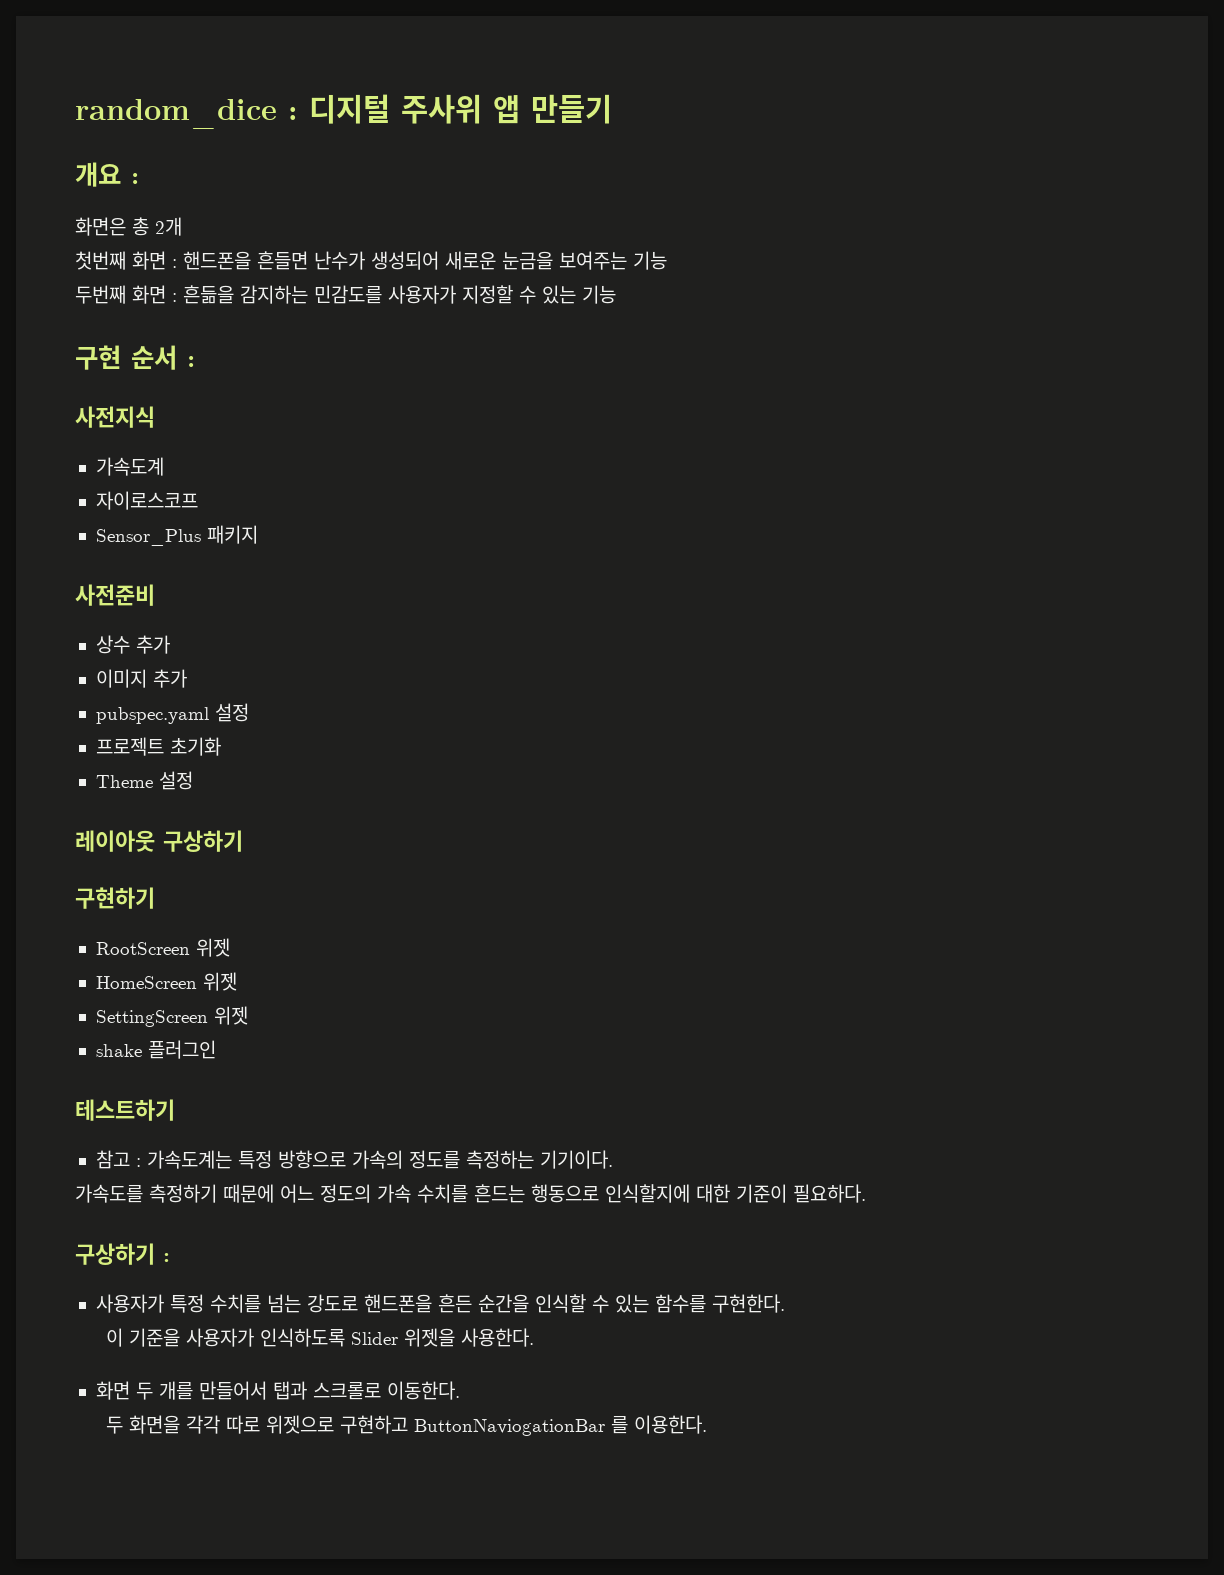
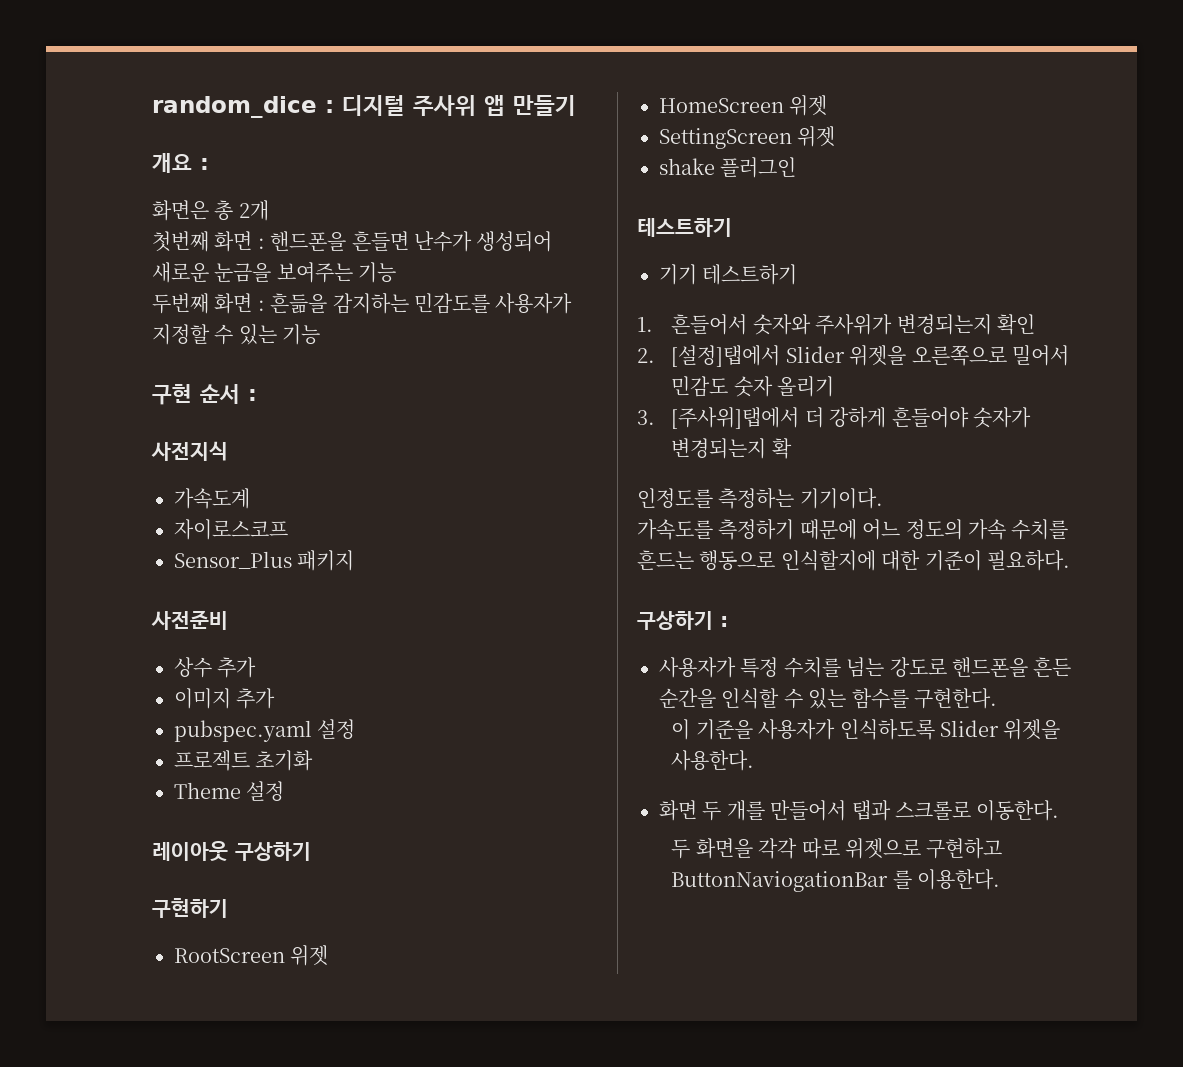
- 참고 : 가속도계는 특정 방향으로 가속의 정도를 측정하는 기기이다.
+ 기기 테스트하기
+ 1. 흔들어서 숫자와 주사위가 변경되는지 확인
+ 2. [설정]탭에서 Slider 위젯을 오른쪽으로 밀어서 민감도 숫자 올리기
+ 3. [주사위]탭에서 더 강하게 흔들어야 숫자가 변경되는지 확
+ 인정도를 측정하는 기기이다.

